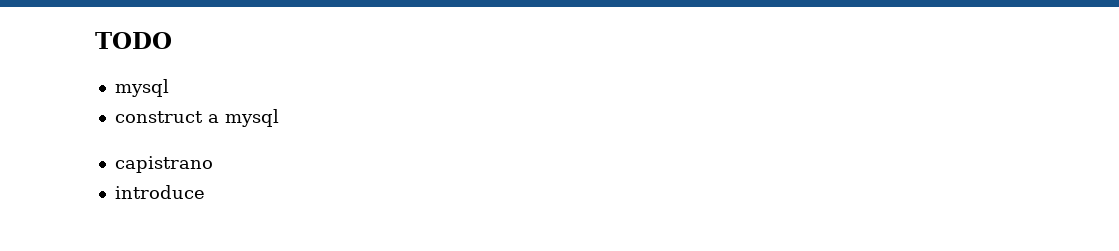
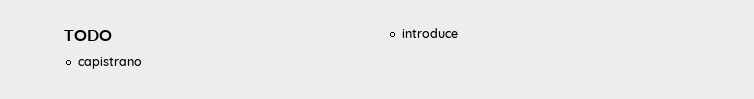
  TODO
- mysql
- construct a mysql

